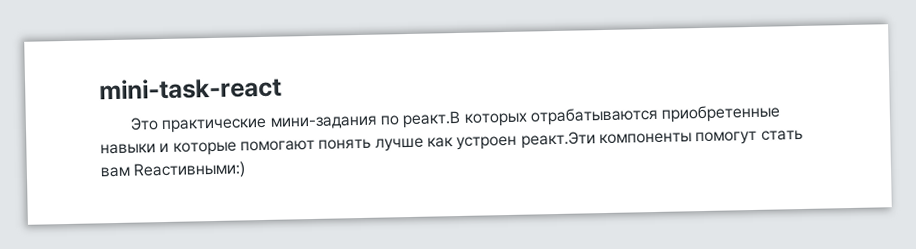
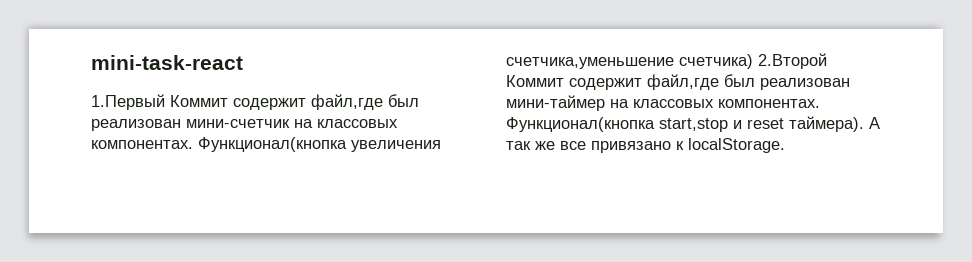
- Это практические мини-задания по реакт.В которых отрабатываются приобретенные навыки и которые помогают понять лучше как устроен реакт.Эти компоненты помогут стать вам Reacтивными:)
+ 1.Первый Коммит содержит файл,где был реализован мини-счетчик на классовых компонентах. Функционал(кнопка увеличения счетчика,уменьшение счетчика) 2.Второй Коммит содержит файл,где был реализован мини-таймер на классовых компонентах. Функционал(кнопка start,stop и reset таймера). А так же все привязано к localStorage.

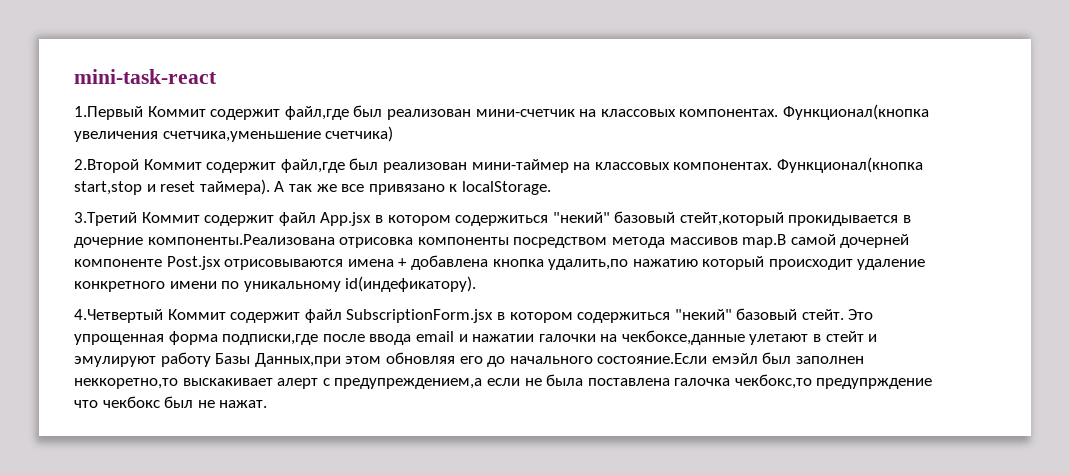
- Функционал(кнопка увеличения счетчика,уменьшение счетчика) 2.Второй Коммит содержит файл,где был реализован мини-таймер на классовых компонентах.
+ Функционал(кнопка увеличения счетчика,уменьшение счетчика)
+ 2.Второй Коммит содержит файл,где был реализован мини-таймер на классовых компонентах.
+ 3.Третий Коммит содержит файл App.jsx в котором содержиться "некий" базовый стейт,который прокидывается в дочерние компоненты.Реализована отрисовка компоненты посредством метода массивов map.В самой дочерней компоненте Post.jsx отрисовываются имена + добавлена кнопка удалить,по нажатию который происходит удаление конкретного имени по уникальному id(индефикатору).
+ 4.Четвертый Коммит содержит файл SubscriptionForm.jsx в котором содержиться "некий" базовый стейт. Это упрощенная форма подписки,где после ввода email и нажатии галочки на чекбоксе,данные улетают в стейт и эмулируют работу Базы Данных,при этом обновляя его до начального состояние.Если емэйл был заполнен неккоретно,то выскакивает алерт с предупреждением,а если не была поставлена галочка чекбокс,то предупрждение что чекбокс был не нажат.

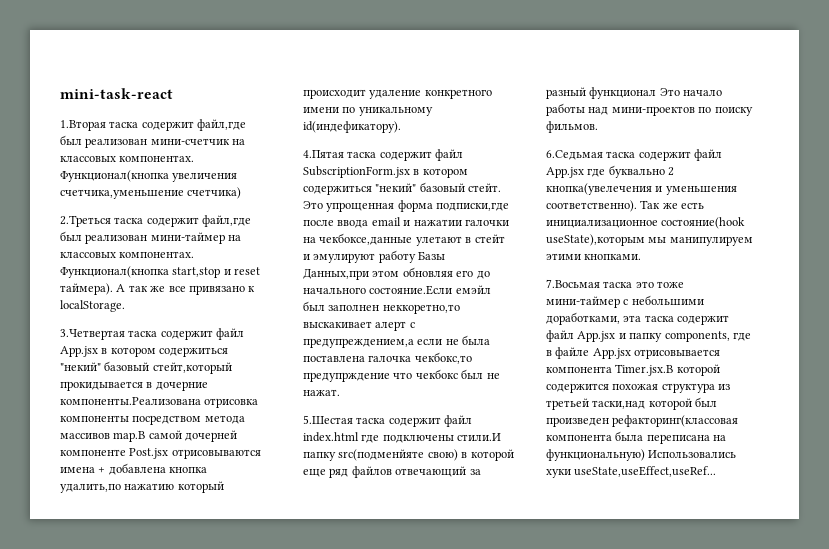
- 1.Первый Коммит содержит файл,где был реализован мини-счетчик на классовых компонентах.
+ 1.Вторая таска содержит файл,где был реализован мини-счетчик на классовых компонентах.
- 2.Второй Коммит содержит файл,где был реализован мини-таймер на классовых компонентах.
+ 2.Треться таска содержит файл,где был реализован мини-таймер на классовых компонентах.
- 3.Третий Коммит содержит файл App.jsx в котором содержиться "некий" базовый стейт,который прокидывается в дочерние компоненты.Реализована отрисовка компоненты посредством метода массивов map.В самой дочерней компоненте Post.jsx отрисовываются имена + добавлена кнопка удалить,по нажатию который происходит удаление конкретного имени по уникальному id(индефикатору).
+ 3.Четвертая таска содержит файл App.jsx в котором содержиться "некий" базовый стейт,который прокидывается в дочерние компоненты.Реализована отрисовка компоненты посредством метода массивов map.В самой дочерней компоненте Post.jsx отрисовываются имена + добавлена кнопка удалить,по нажатию который происходит удаление конкретного имени по уникальному id(индефикатору).
- 4.Четвертый Коммит содержит файл SubscriptionForm.jsx в котором содержиться "некий" базовый стейт.
+ 4.Пятая таска содержит файл SubscriptionForm.jsx в котором содержиться "некий" базовый стейт.
+ 5.Шестая таска содержит файл index.html где подключены стили.И папку src(подменйяте свою) в которой еще ряд файлов отвечающий за разный функционал Это начало работы над мини-проектов по поиску фильмов.
+ 6.Седьмая таска содержит файл App.jsx где буквально 2 кнопка(увелечения и уменьшения соответственно). Так же есть инициализационное состояние(hook useState),которым мы манипулируем этими кнопками.
+ 7.Восьмая таска это тоже мини-таймер с небольшими доработками, эта таска содержит файл App.jsx и папку components, где в файле App.jsx отрисовывается компонента Timer.jsx.В которой содержится похожая структура из третьей таски,над которой был произведен рефакторинг(классовая компонента была переписана на функциональную) Использовались хуки useState,useEffect,useRef...

